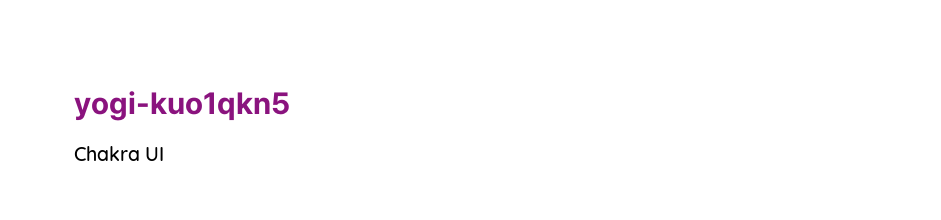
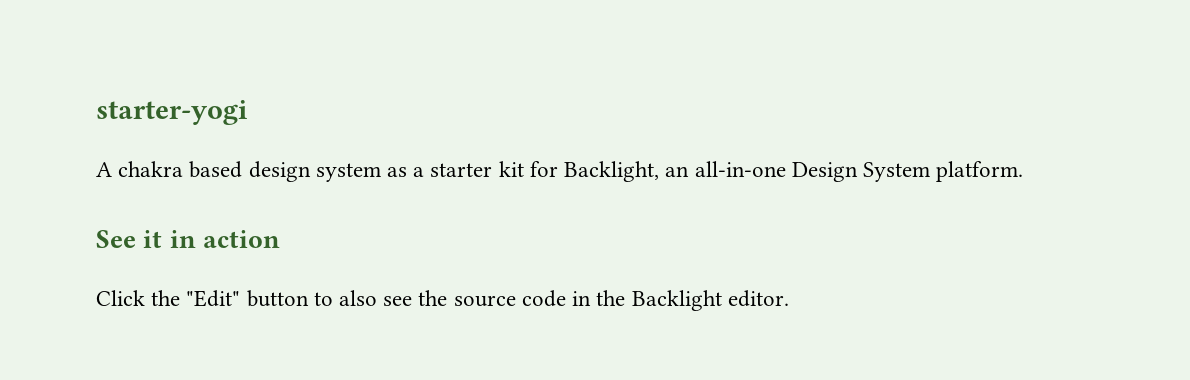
- yogi-kuo1qkn5
- Chakra UI
+ starter-yogi
+ A chakra based design system as a starter kit for Backlight, an all-in-one Design System platform.
+ See it in action
+ Click the "Edit" button to also see the source code in the Backlight editor.

